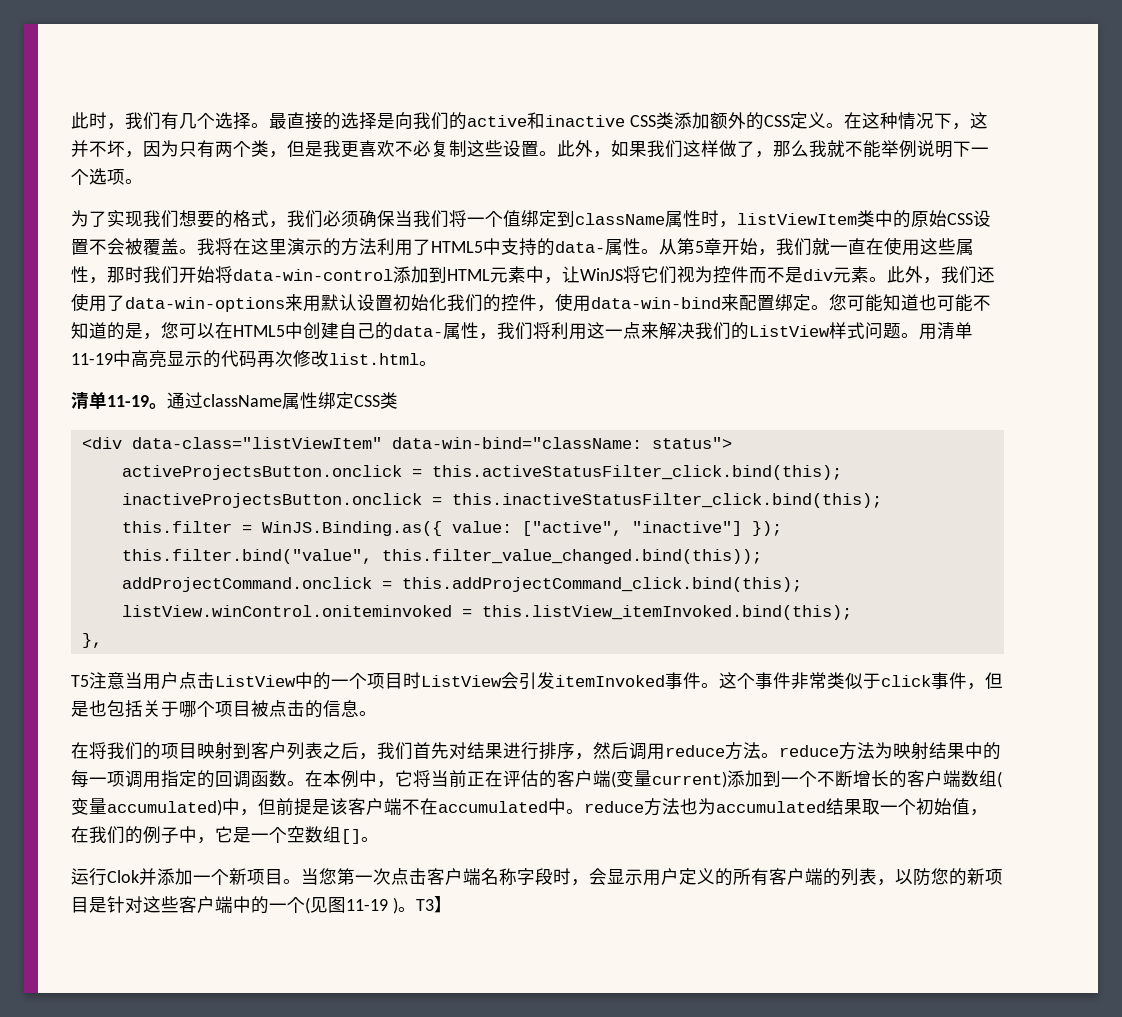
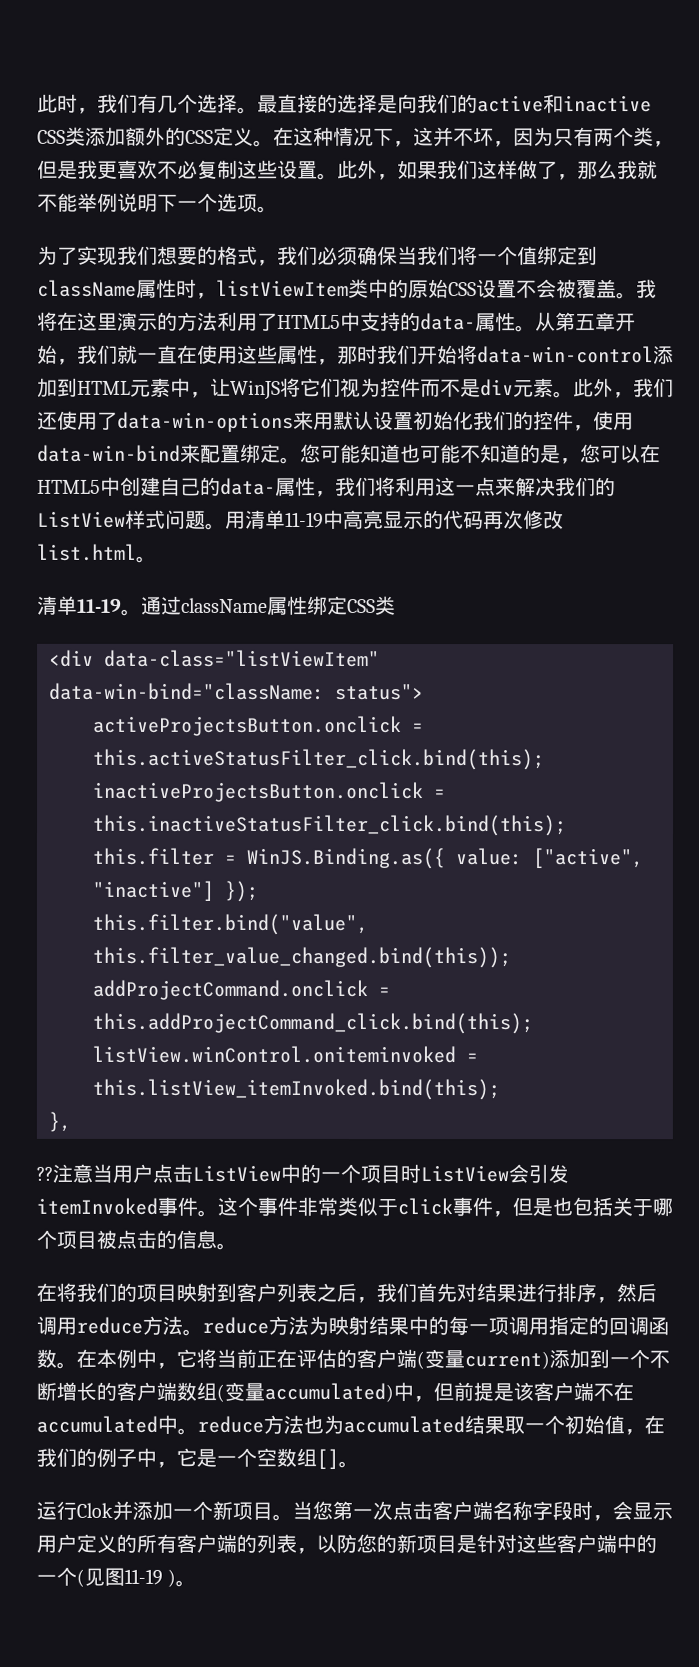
- 从第5章开始，我们就一直在使用这些属性，那时我们开始将data-win-control添加到HTML元素中，让WinJS将它们视为控件而不是div元素。
+ 从第五章开始，我们就一直在使用这些属性，那时我们开始将data-win-control添加到HTML元素中，让WinJS将它们视为控件而不是div元素。
- T5注意当用户点击ListView中的一个项目时ListView会引发itemInvoked事件。
+ ??注意当用户点击ListView中的一个项目时ListView会引发itemInvoked事件。
- T3】

